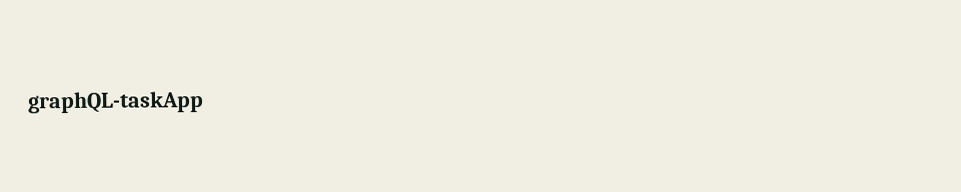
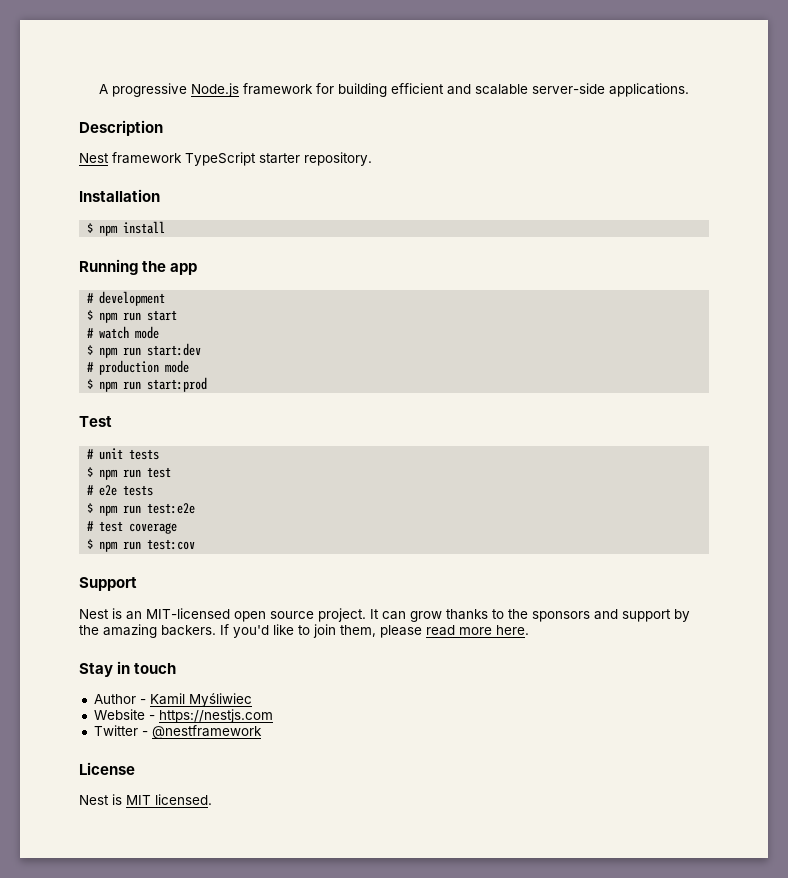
- graphQL-taskApp
+ A progressive Node.js framework for building efficient and scalable server-side applications.
+ Description
+ Nest framework TypeScript starter repository.
+ Installation
+ $ npm install
+ Running the app
+ # development
+ $ npm run start
+ # watch mode
+ $ npm run start:dev
+ # production mode
+ $ npm run start:prod
+ Test
+ # unit tests
+ $ npm run test
+ # e2e tests
+ $ npm run test:e2e
+ # test coverage
+ $ npm run test:cov
+ Support
+ Nest is an MIT-licensed open source project. It can grow thanks to the sponsors and support by the amazing backers. If you'd like to join them, please read more here.
+ Stay in touch
+ Author - Kamil Myśliwiec
+ Website - https://nestjs.com
+ Twitter - @nestframework
+ License
+ Nest is MIT licensed.

